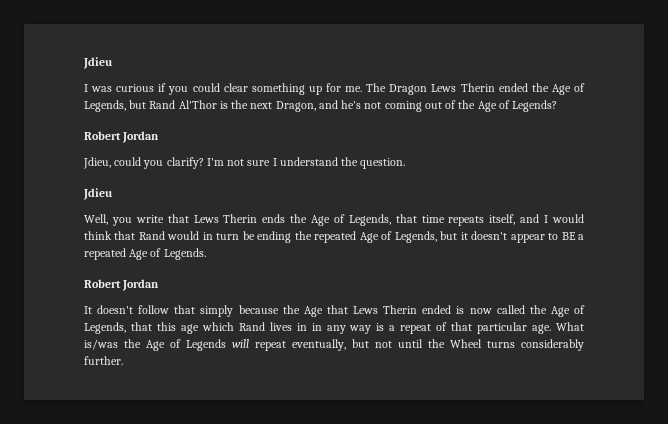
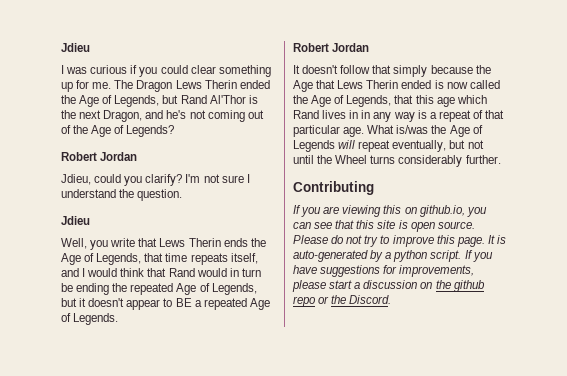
+ Contributing
+ If you are viewing this on github.io, you can see that this site is open source. Please do not try to improve this page. It is auto-generated by a python script. If you have suggestions for improvements, please start a discussion on the github repo or the Discord.

